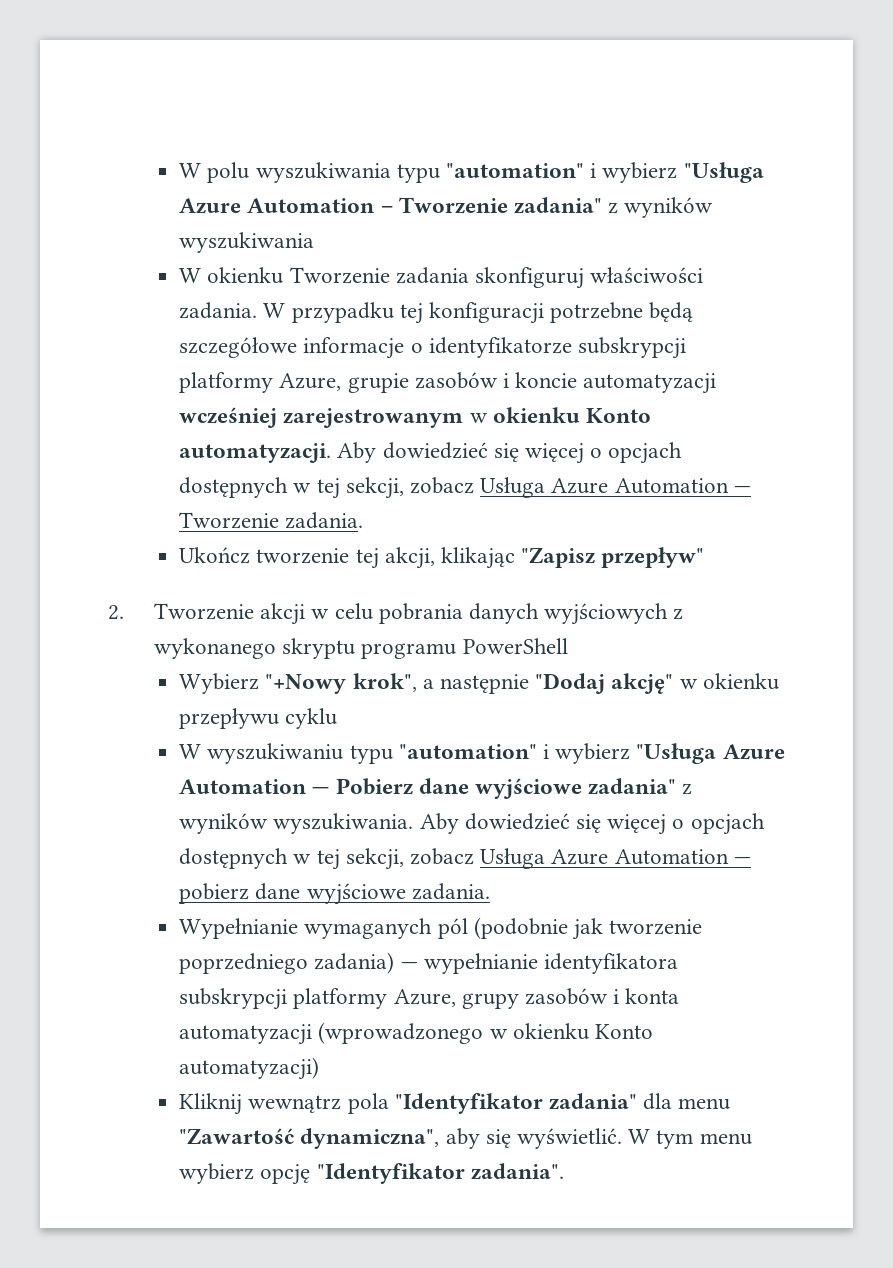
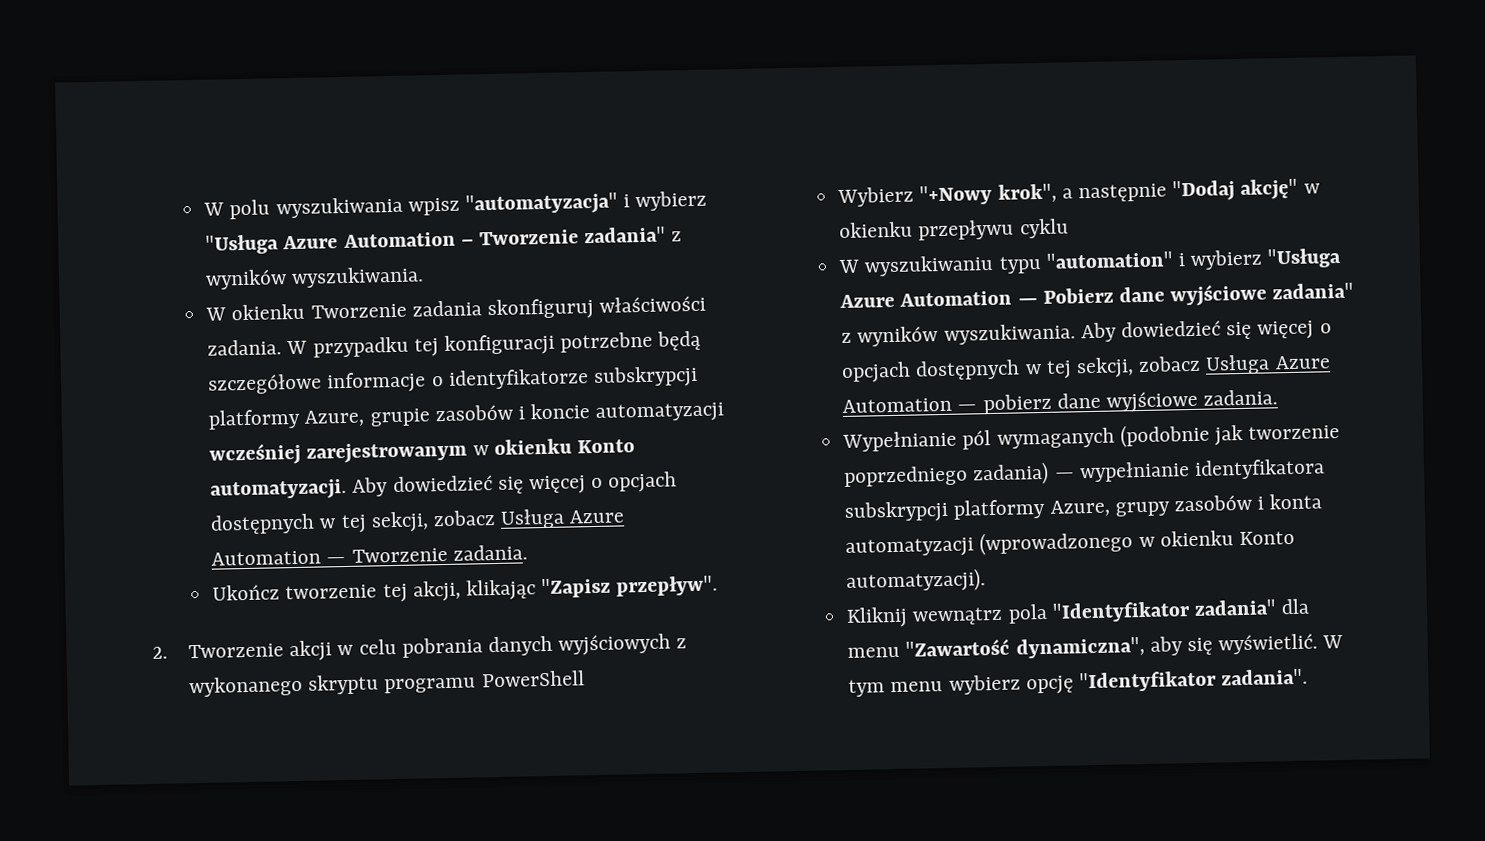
- W polu wyszukiwania typu "automation" i wybierz "Usługa Azure Automation – Tworzenie zadania" z wyników wyszukiwania
+ W polu wyszukiwania wpisz "automatyzacja" i wybierz "Usługa Azure Automation – Tworzenie zadania" z wyników wyszukiwania.
- Ukończ tworzenie tej akcji, klikając "Zapisz przepływ"
+ Ukończ tworzenie tej akcji, klikając "Zapisz przepływ".
- Wypełnianie wymaganych pól (podobnie jak tworzenie poprzedniego zadania) — wypełnianie identyfikatora subskrypcji platformy Azure, grupy zasobów i konta automatyzacji (wprowadzonego w okienku Konto automatyzacji)
+ Wypełnianie pól wymaganych (podobnie jak tworzenie poprzedniego zadania) — wypełnianie identyfikatora subskrypcji platformy Azure, grupy zasobów i konta automatyzacji (wprowadzonego w okienku Konto automatyzacji).

